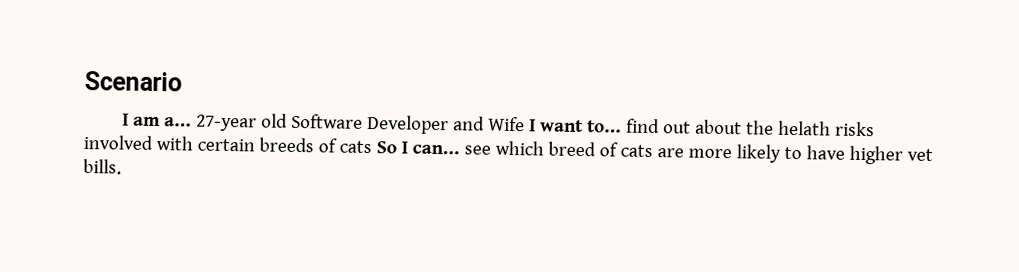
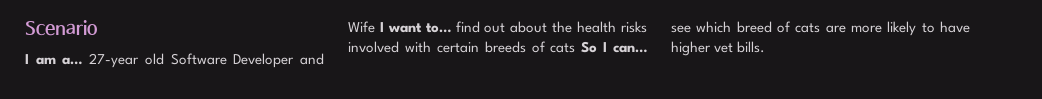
- 27-year old Software Developer and Wife I want to… find out about the helath risks involved with certain breeds of cats So I can… see which breed of cats are more likely to have higher vet bills.
+ 27-year old Software Developer and Wife I want to… find out about the health risks involved with certain breeds of cats So I can… see which breed of cats are more likely to have higher vet bills.

